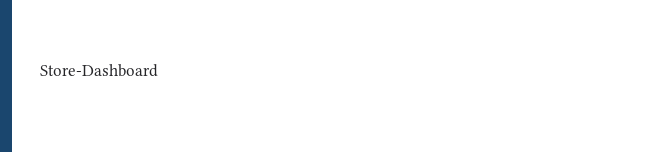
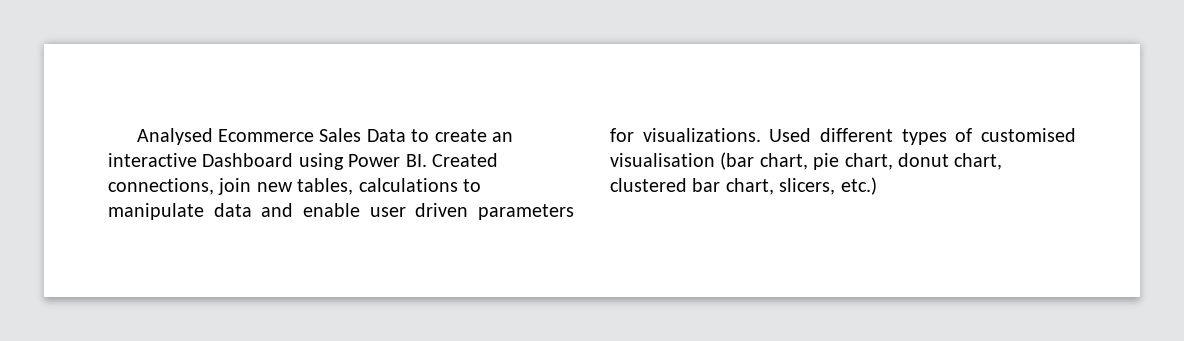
- Store-Dashboard
+ Analysed Ecommerce Sales Data to create an interactive Dashboard using Power BI. Created connections, join new tables, calculations to manipulate data and enable user driven parameters for visualizations. Used different types of customised visualisation (bar chart, pie chart, donut chart, clustered bar chart, slicers, etc.)

